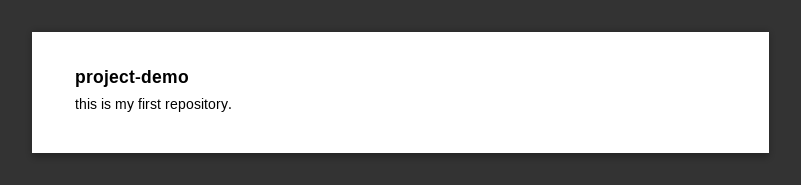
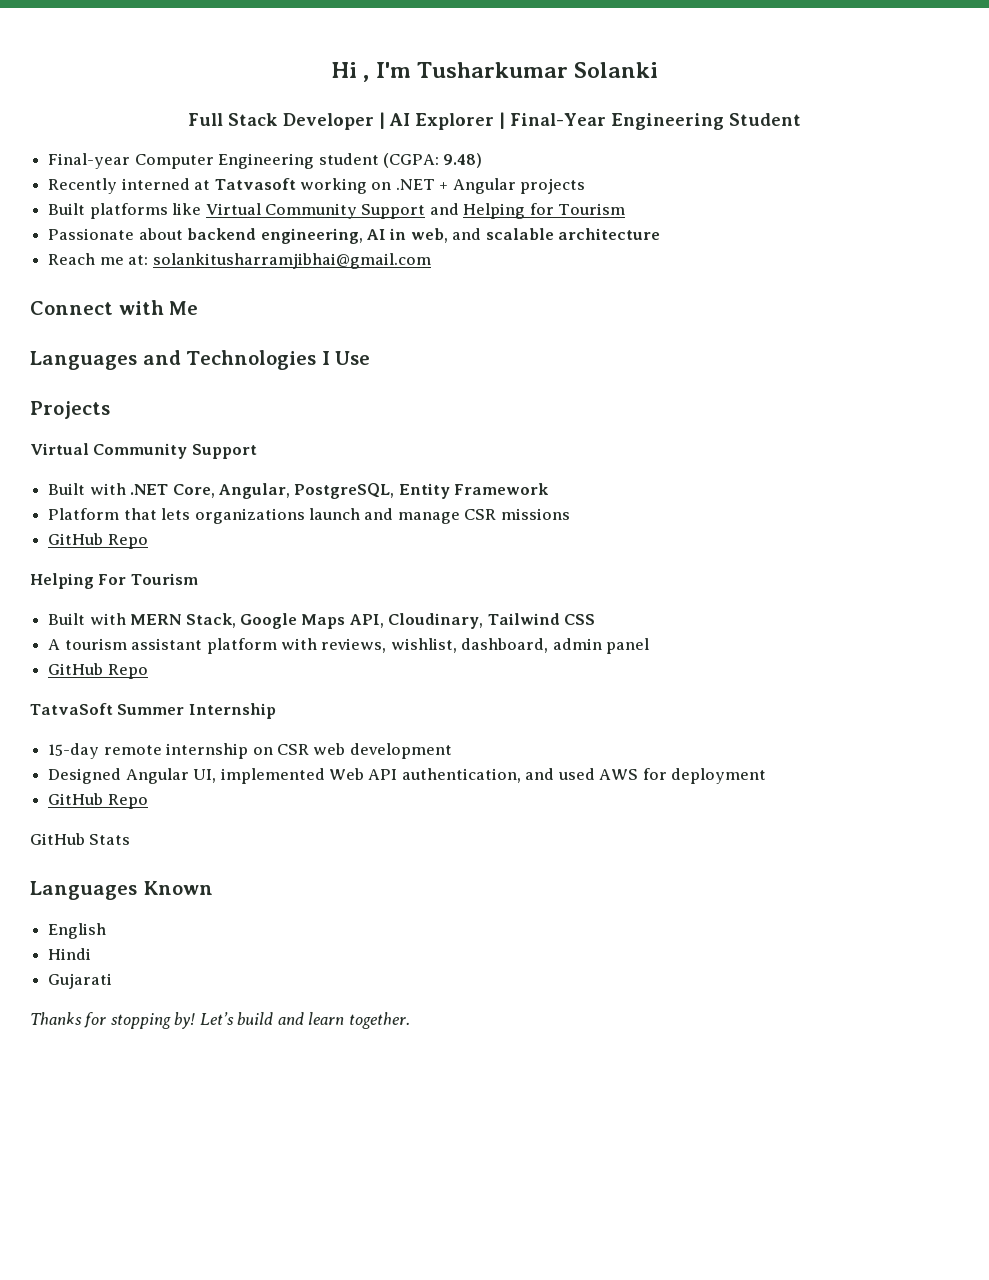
- project-demo
- this is my first repository.
+ Hi , I'm Tusharkumar Solanki
+ Full Stack Developer | AI Explorer | Final-Year Engineering Student
+ Final-year Computer Engineering student (CGPA: 9.48)
+ Recently interned at Tatvasoft working on .NET + Angular projects
+ Built platforms like Virtual Community Support and Helping for Tourism
+ Passionate about backend engineering, AI in web, and scalable architecture
+ Reach me at: solankitusharramjibhai@gmail.com
+ Connect with Me
+ Languages and Technologies I Use
+ Projects
+ Virtual Community Support
+ Built with .NET Core, Angular, PostgreSQL, Entity Framework
+ Platform that lets organizations launch and manage CSR missions
+ GitHub Repo
+ Helping For Tourism
+ Built with MERN Stack, Google Maps API, Cloudinary, Tailwind CSS
+ A tourism assistant platform with reviews, wishlist, dashboard, admin panel
+ GitHub Repo
+ TatvaSoft Summer Internship
+ 15-day remote internship on CSR web development
+ Designed Angular UI, implemented Web API authentication, and used AWS for deployment
+ GitHub Repo
+ GitHub Stats
+ Languages Known
+ English
+ Hindi
+ Gujarati
+ Thanks for stopping by! Let’s build and learn together.

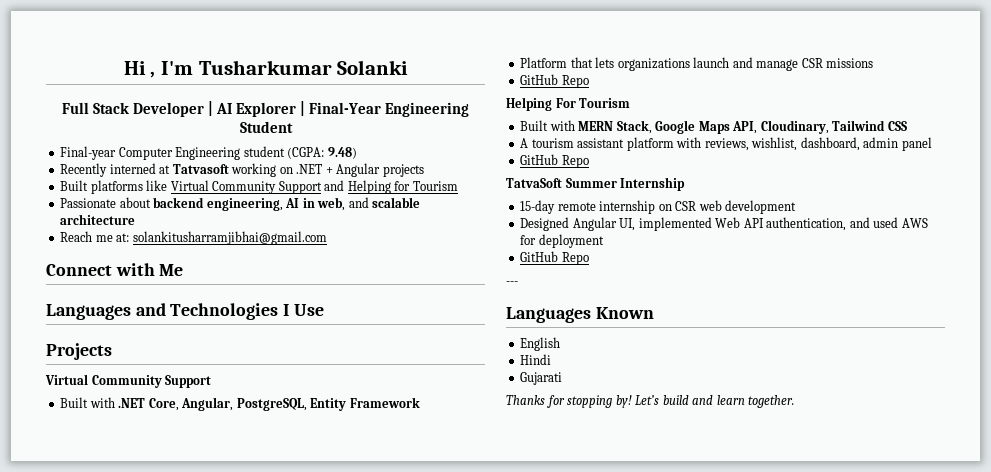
- GitHub Stats
+ ---

